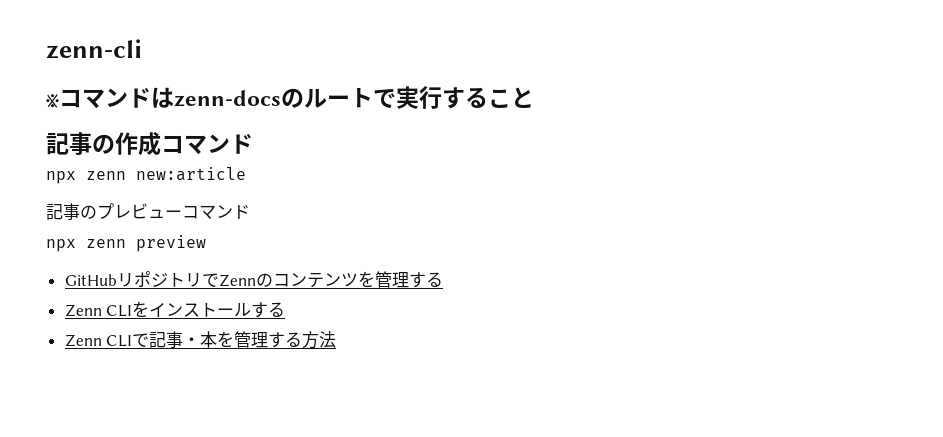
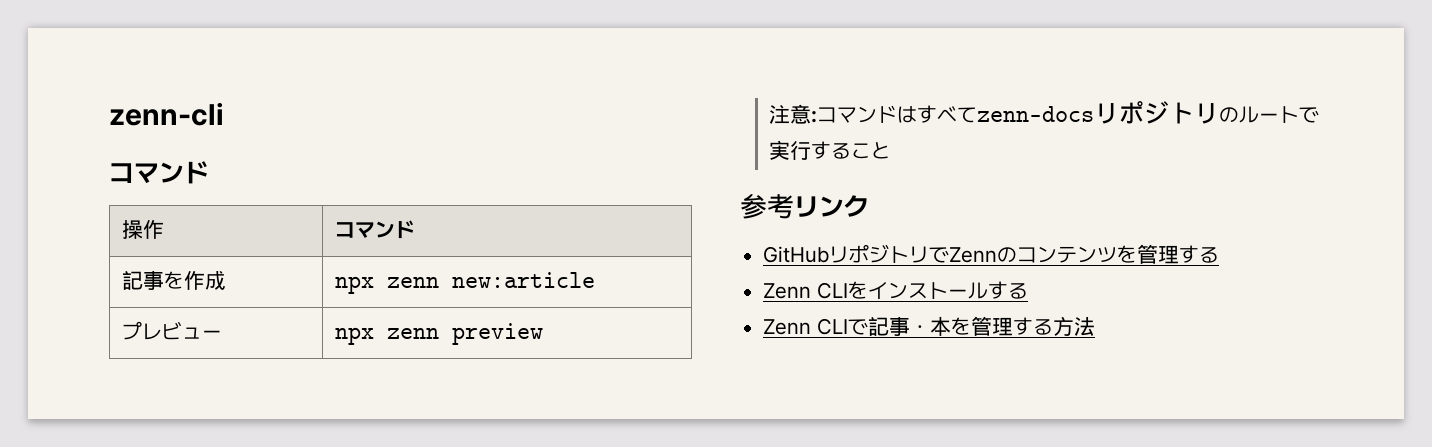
  zenn-cli
- ※コマンドはzenn-docsのルートで実行すること
+ コマンド
+ 操作 | コマンド
+ 記事を作成 | npx zenn new:article
+ プレビュー | npx zenn preview
+ 注意:コマンドはすべてzenn-docsリポジトリのルートで実行すること
- 記事の作成コマンド
- npx zenn new:article
- 記事のプレビューコマンド
- npx zenn preview
+ 参考リンク

